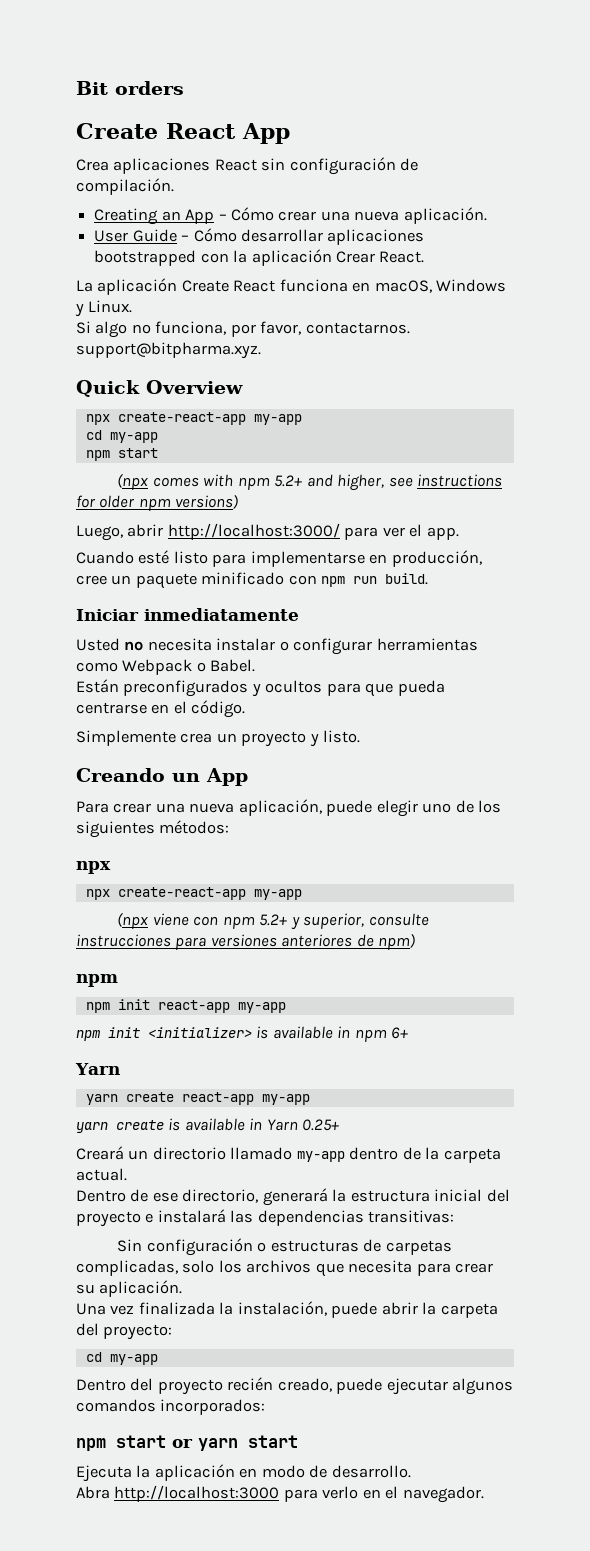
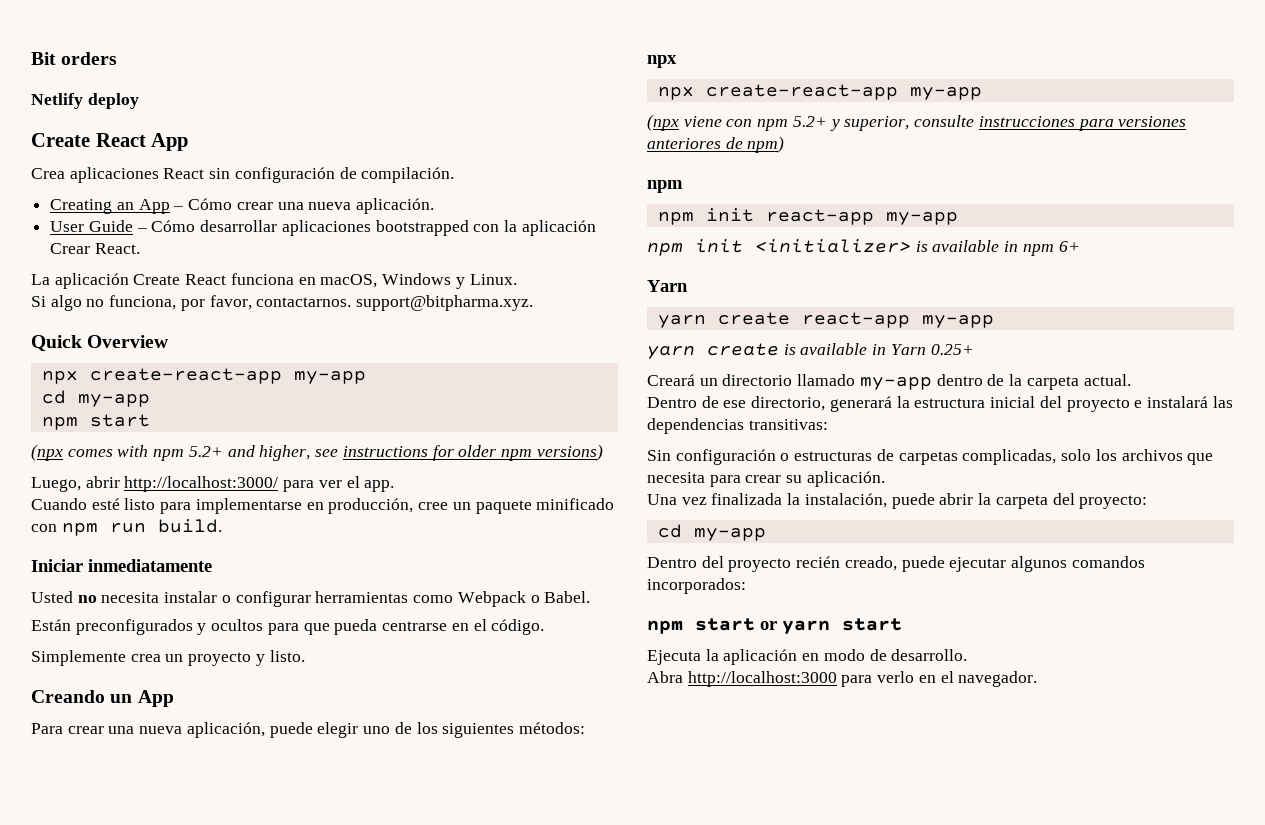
+ Netlify deploy

